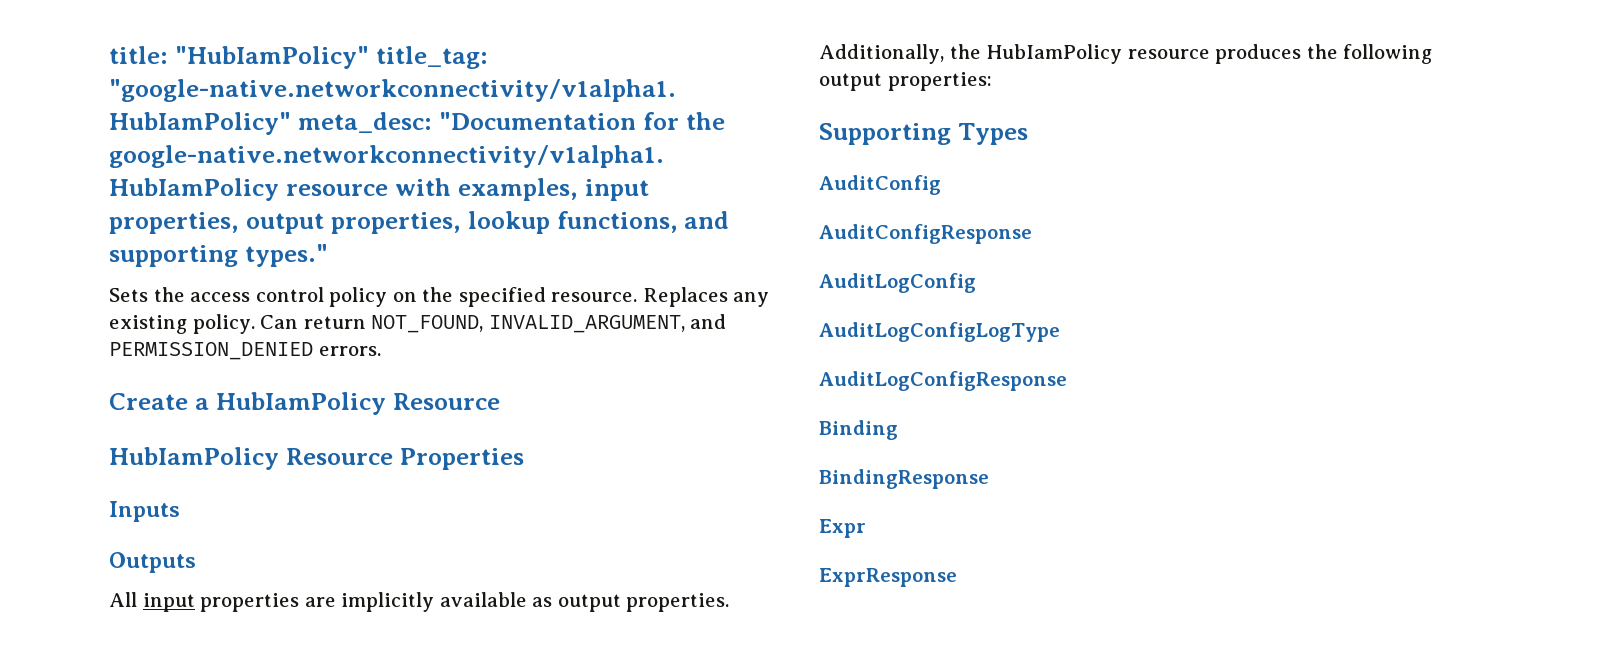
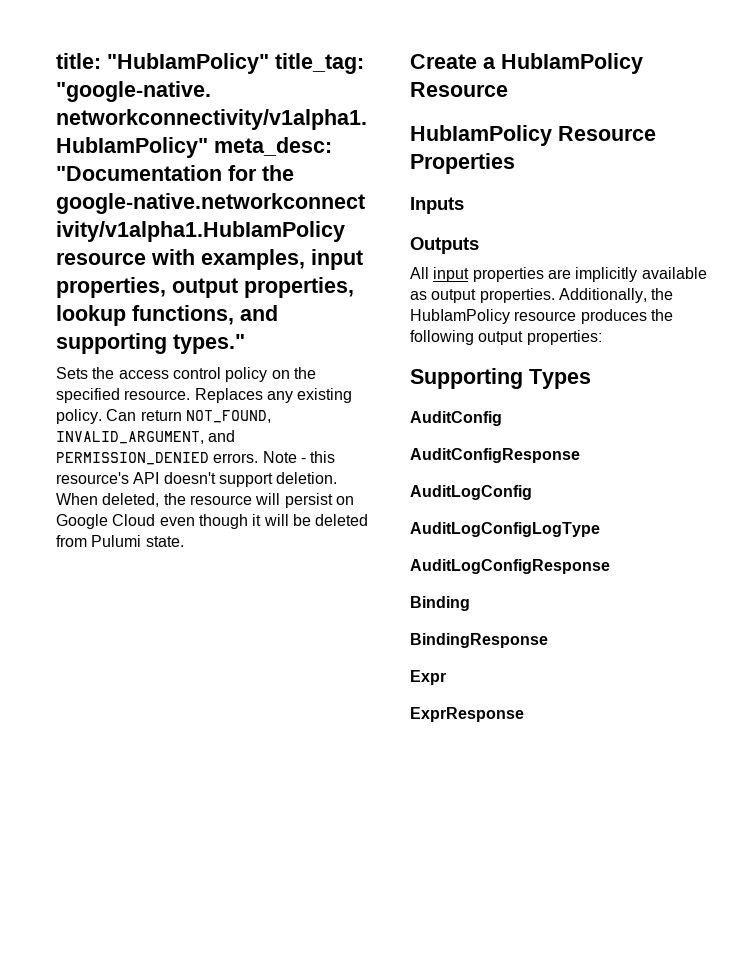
+ Note - this resource's API doesn't support deletion. When deleted, the resource will persist on Google Cloud even though it will be deleted from Pulumi state.

